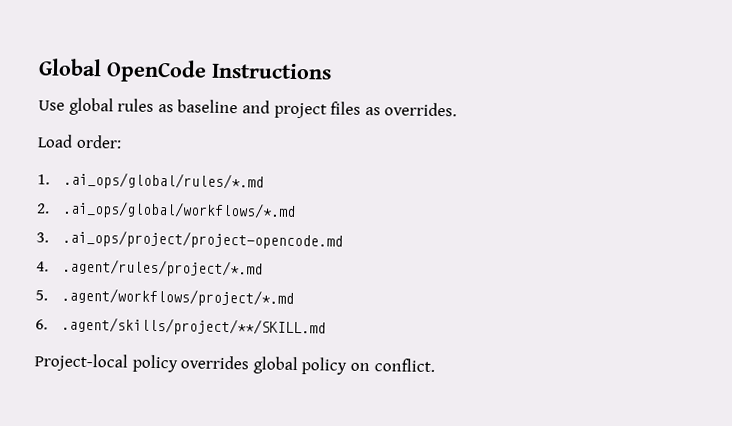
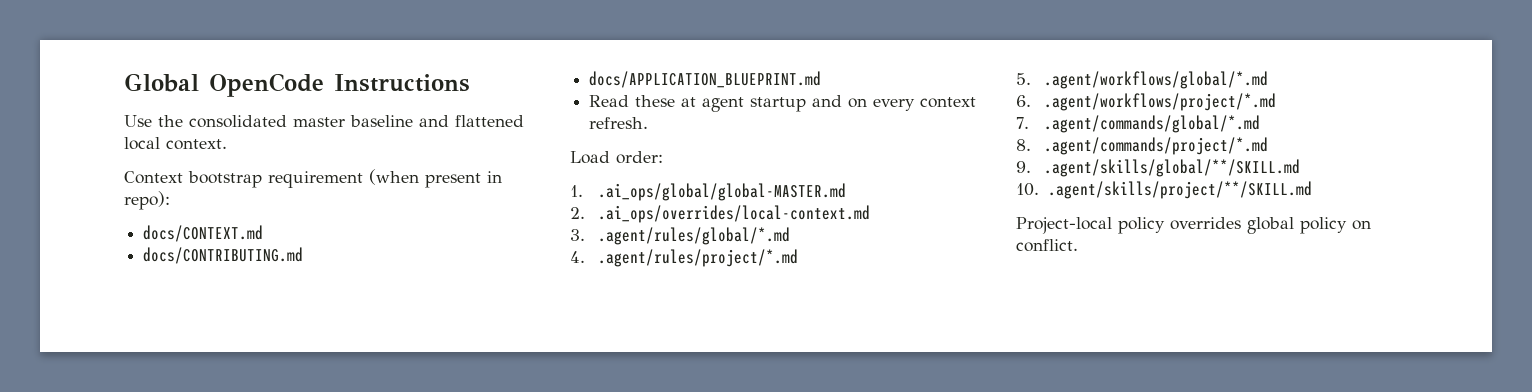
- Use global rules as baseline and project files as overrides.
+ Use the consolidated master baseline and flattened local context.
+ Context bootstrap requirement (when present in repo):
+ docs/CONTEXT.md
+ docs/CONTRIBUTING.md
+ docs/APPLICATION_BLUEPRINT.md
+ Read these at agent startup and on every context refresh.
- 1. .ai_ops/global/rules/*.md
+ 1. .ai_ops/global/global-MASTER.md
- 2. .ai_ops/global/workflows/*.md
+ 2. .ai_ops/overrides/local-context.md
- 3. .ai_ops/project/project-opencode.md
+ 3. .agent/rules/global/*.md
- 5. .agent/workflows/project/*.md
+ 5. .agent/workflows/global/*.md
+ 6. .agent/workflows/project/*.md
- 6. .agent/skills/project/**/SKILL.md
+ 7. .agent/commands/global/*.md
+ 8. .agent/commands/project/*.md
+ 9. .agent/skills/global/**/SKILL.md
+ 10. .agent/skills/project/**/SKILL.md

